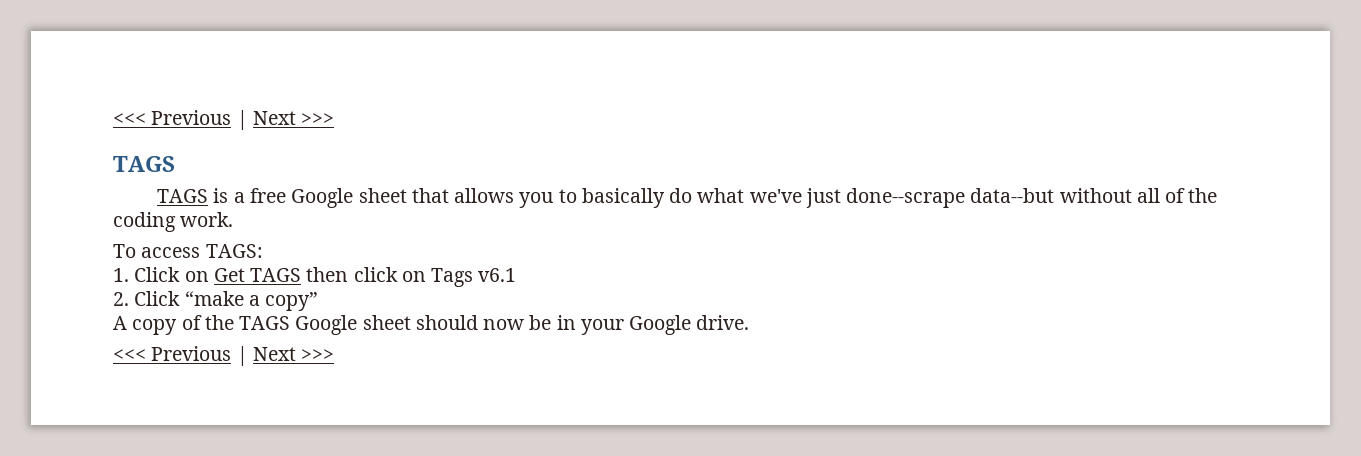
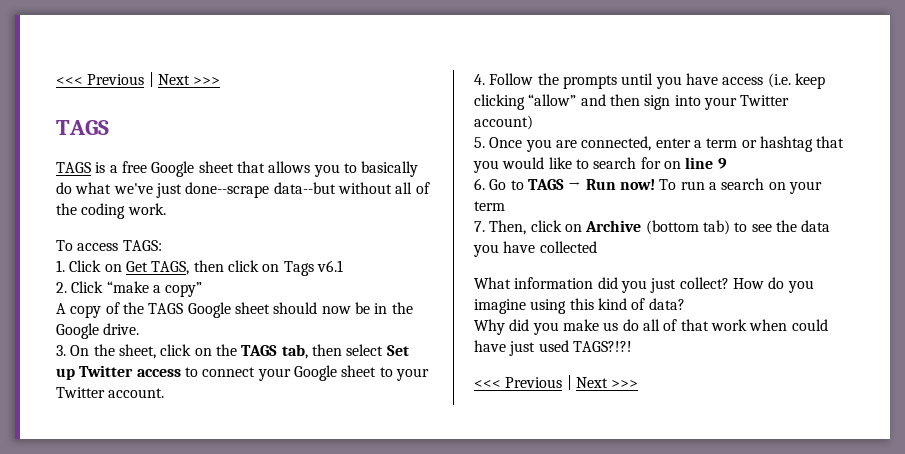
- 1. Click on Get TAGS then click on Tags v6.1
+ 1. Click on Get TAGS, then click on Tags v6.1
- A copy of the TAGS Google sheet should now be in your Google drive.
+ A copy of the TAGS Google sheet should now be in the Google drive.
+ 3. On the sheet, click on the TAGS tab, then select Set up Twitter access to connect your Google sheet to your Twitter account.
+ 4. Follow the prompts until you have access (i.e. keep clicking “allow” and then sign into your Twitter account)
+ 5. Once you are connected, enter a term or hashtag that you would like to search for on line 9
+ 6. Go to TAGS → Run now! To run a search on your term
+ 7. Then, click on Archive (bottom tab) to see the data you have collected
+ What information did you just collect? How do you imagine using this kind of data?
+ Why did you make us do all of that work when could have just used TAGS?!?!

